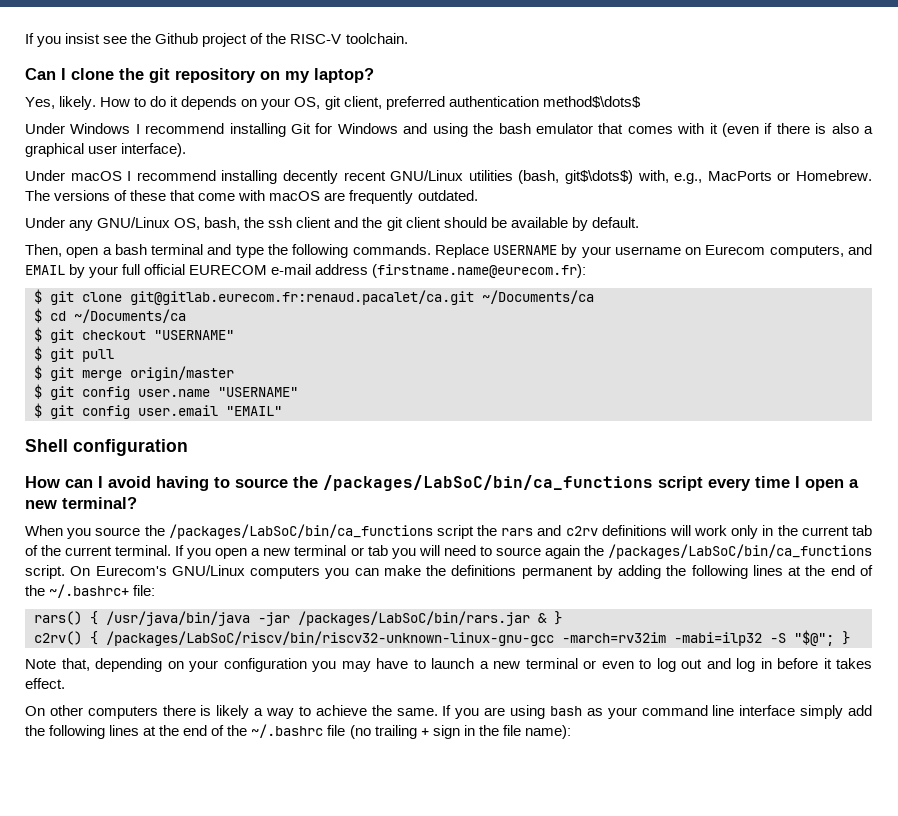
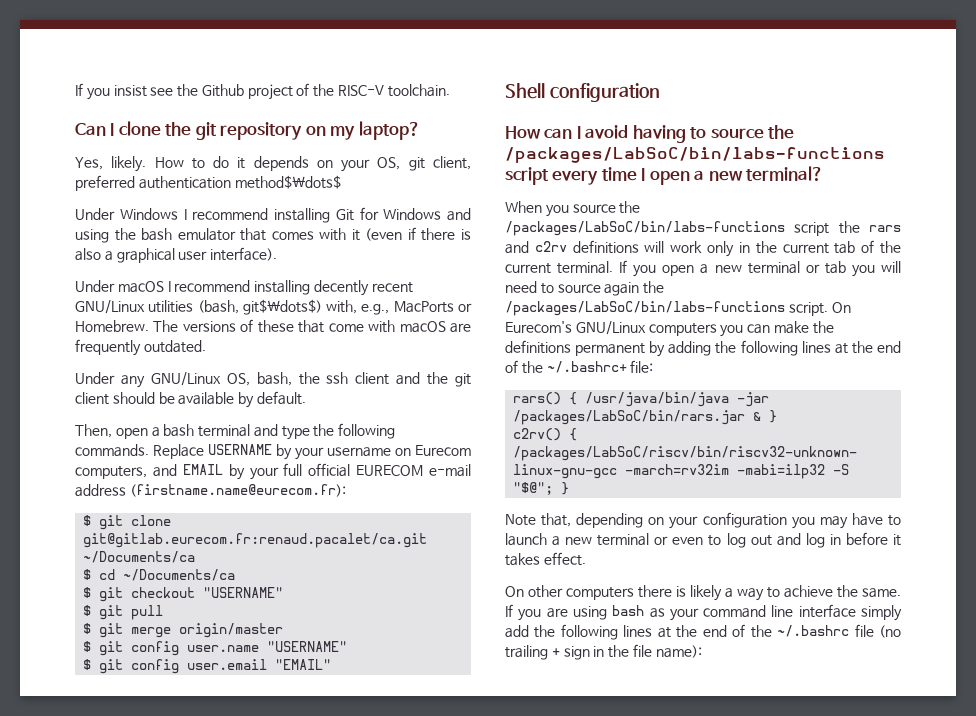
- How can I avoid having to source the /packages/LabSoC/bin/ca_functions script every time I open a new terminal?
+ How can I avoid having to source the /packages/LabSoC/bin/labs-functions script every time I open a new terminal?
- When you source the /packages/LabSoC/bin/ca_functions script the rars and c2rv definitions will work only in the current tab of the current terminal.
+ When you source the /packages/LabSoC/bin/labs-functions script the rars and c2rv definitions will work only in the current tab of the current terminal.
- If you open a new terminal or tab you will need to source again the /packages/LabSoC/bin/ca_functions script.
+ If you open a new terminal or tab you will need to source again the /packages/LabSoC/bin/labs-functions script.

